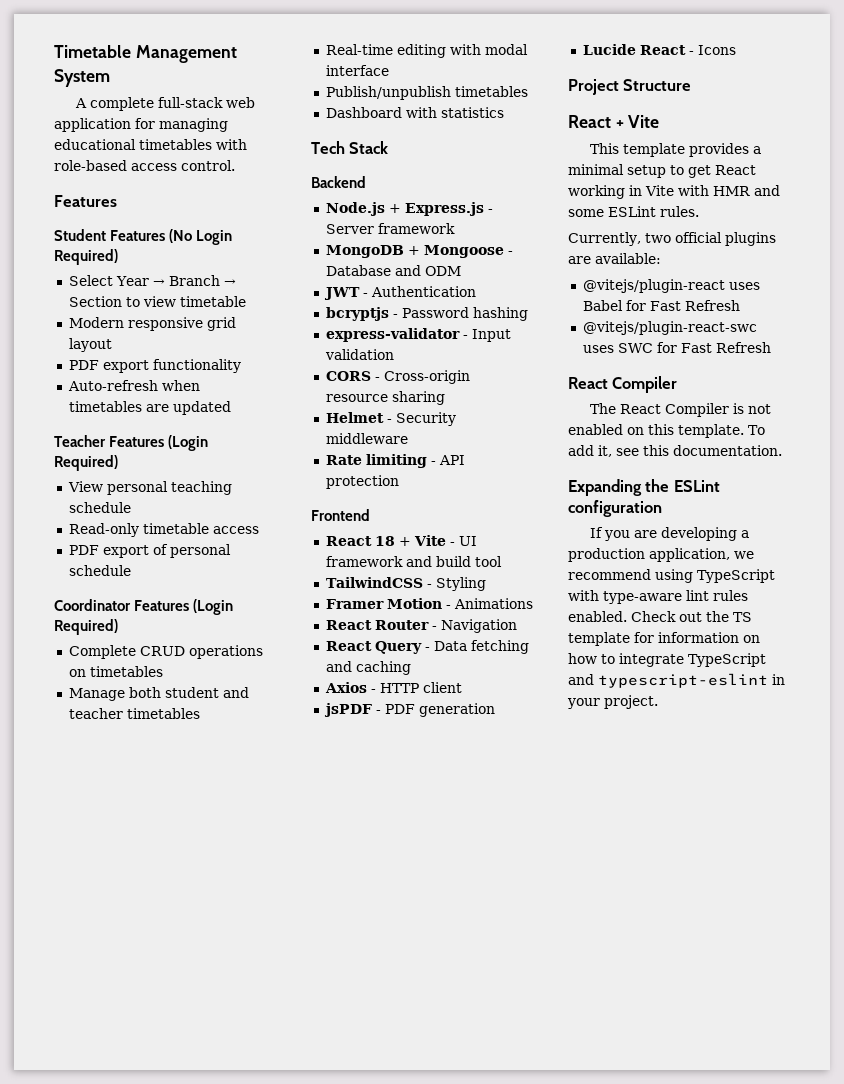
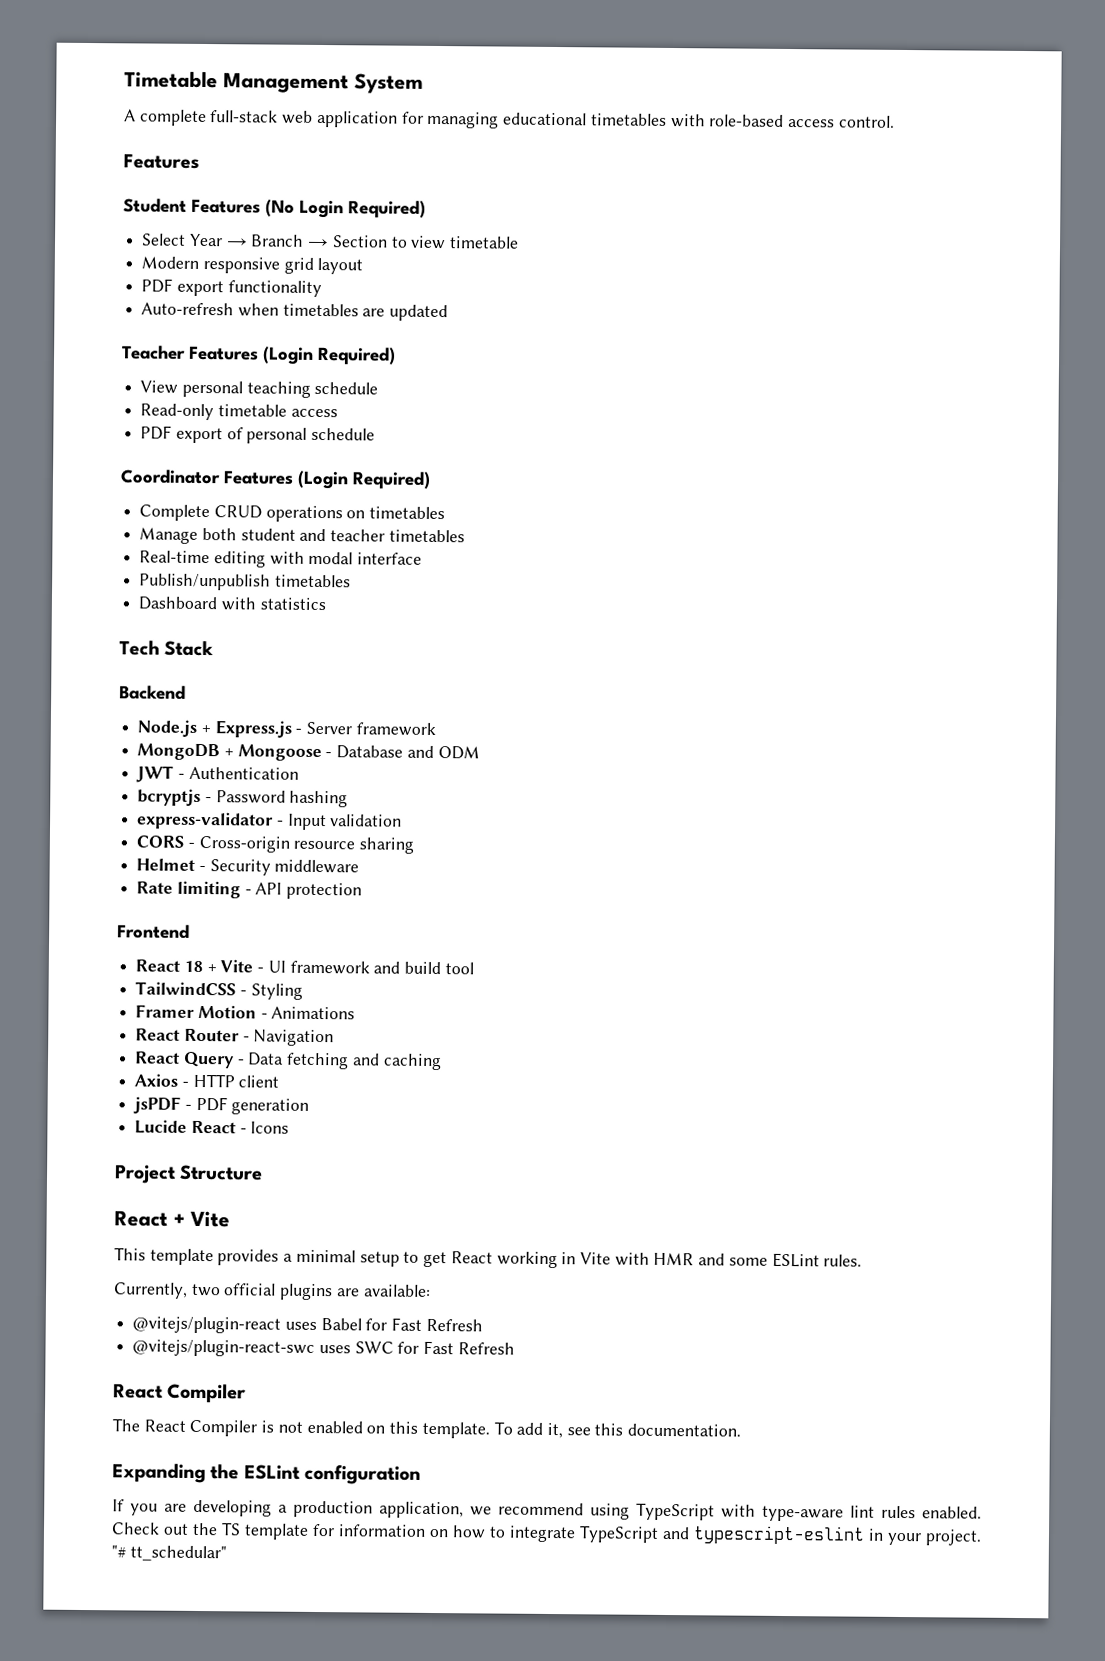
+ "# tt_schedular"

